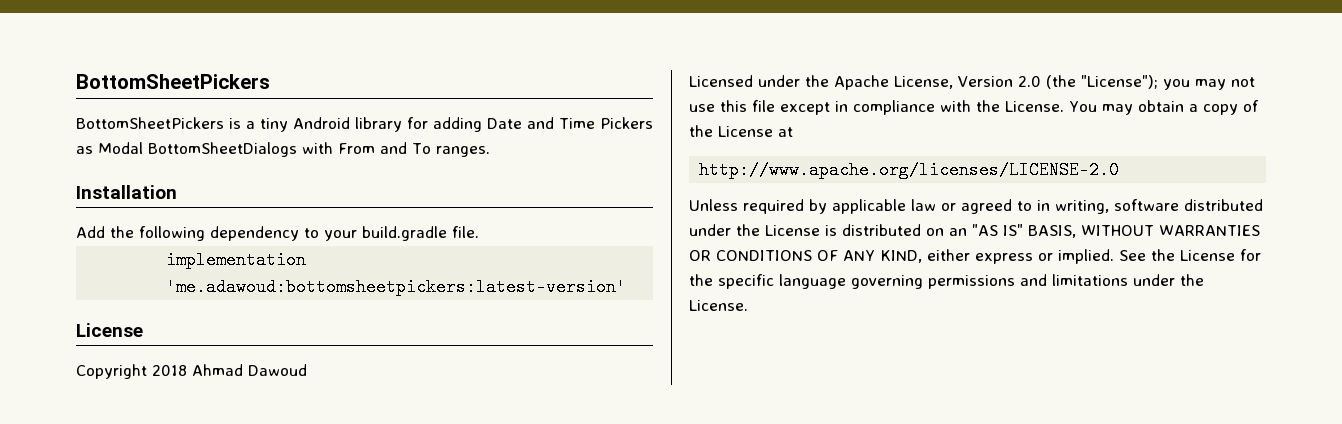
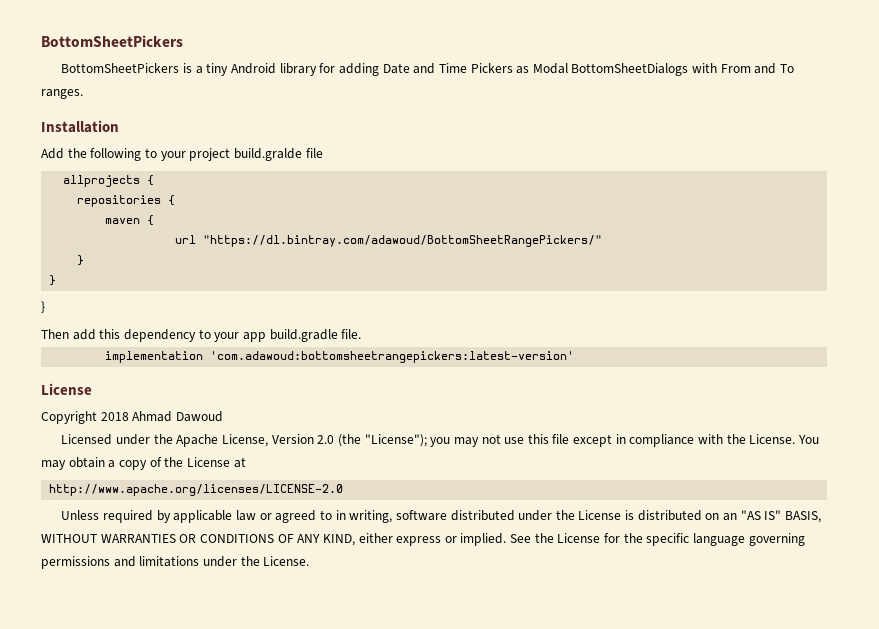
- Add the following dependency to your build.gradle file.
+ Add the following to your project build.gralde file
+ allprojects {
+ repositories {
+ maven {
+ url "https://dl.bintray.com/adawoud/BottomSheetRangePickers/"
+ }
+ }
+ }
+ Then add this dependency to your app build.gradle file.
- implementation 'me.adawoud:bottomsheetpickers:latest-version'
+ implementation 'com.adawoud:bottomsheetrangepickers:latest-version'

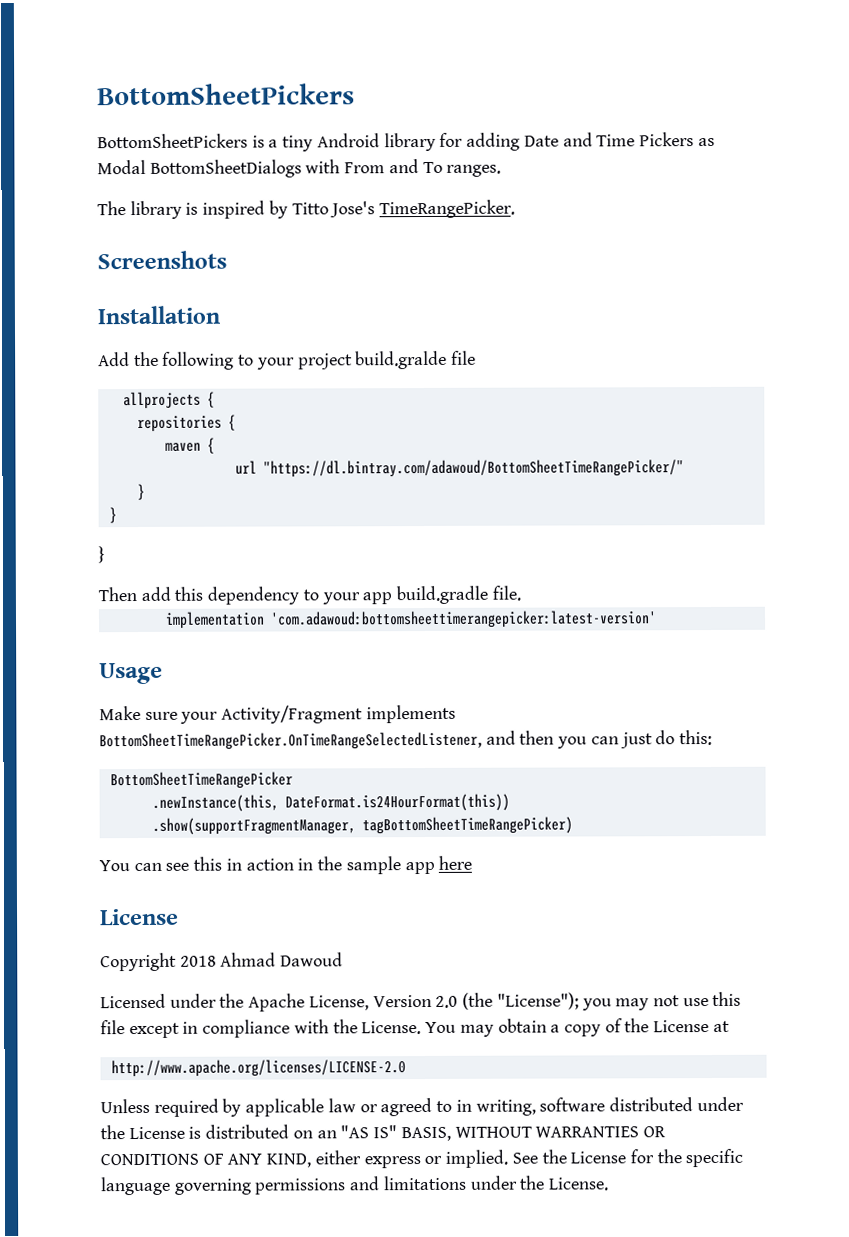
+ The library is inspired by Titto Jose's TimeRangePicker.
+ Screenshots
- url "https://dl.bintray.com/adawoud/BottomSheetRangePickers/"
+ url "https://dl.bintray.com/adawoud/BottomSheetTimeRangePicker/"
- implementation 'com.adawoud:bottomsheetrangepickers:latest-version'
+ implementation 'com.adawoud:bottomsheettimerangepicker:latest-version'
+ Usage
+ Make sure your Activity/Fragment implements BottomSheetTimeRangePicker.OnTimeRangeSelectedListener, and then you can just do this:
+ BottomSheetTimeRangePicker
+ .newInstance(this, DateFormat.is24HourFormat(this))
+ .show(supportFragmentManager, tagBottomSheetTimeRangePicker)
+ You can see this in action in the sample app here

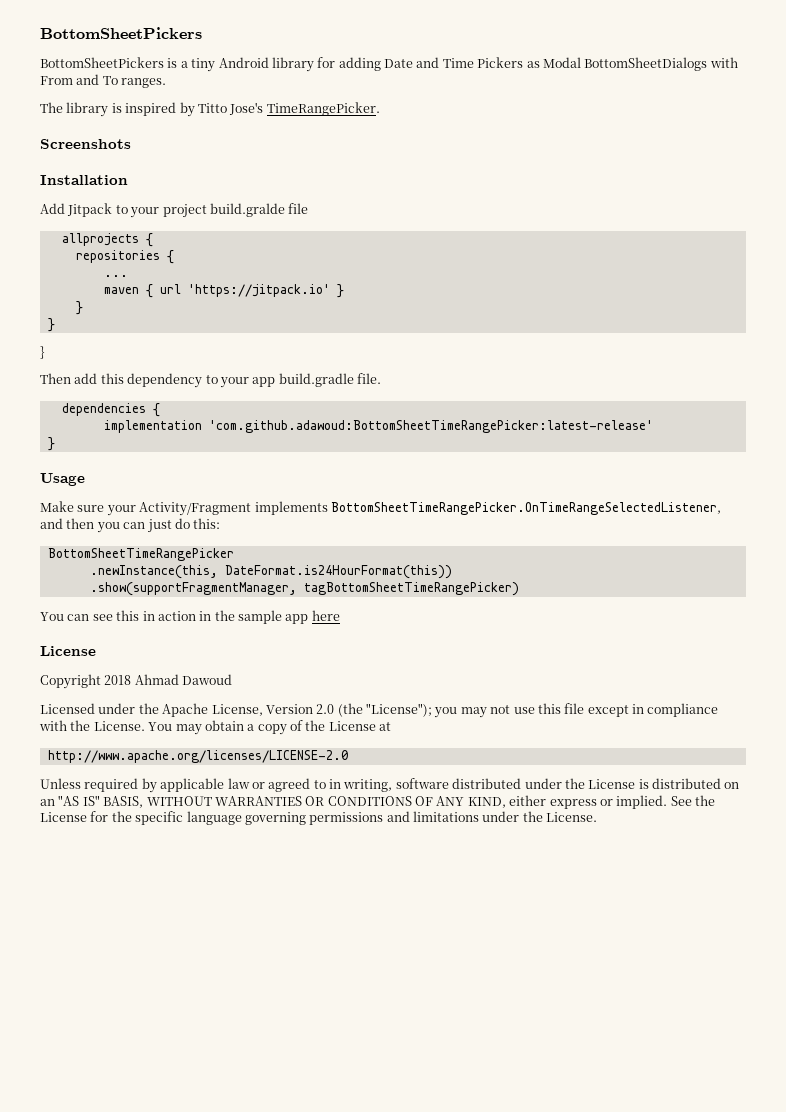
- Add the following to your project build.gralde file
+ Add Jitpack to your project build.gralde file
+ ...
- maven {
- url "https://dl.bintray.com/adawoud/BottomSheetTimeRangePicker/"
+ maven { url 'https://jitpack.io' }
+ dependencies {
- implementation 'com.adawoud:bottomsheettimerangepicker:latest-version'
+ implementation 'com.github.adawoud:BottomSheetTimeRangePicker:latest-release'
+ }

